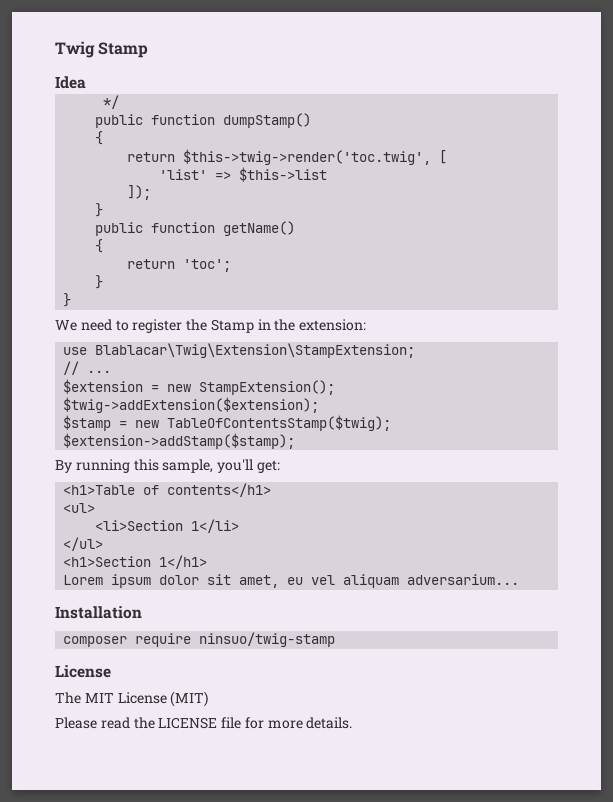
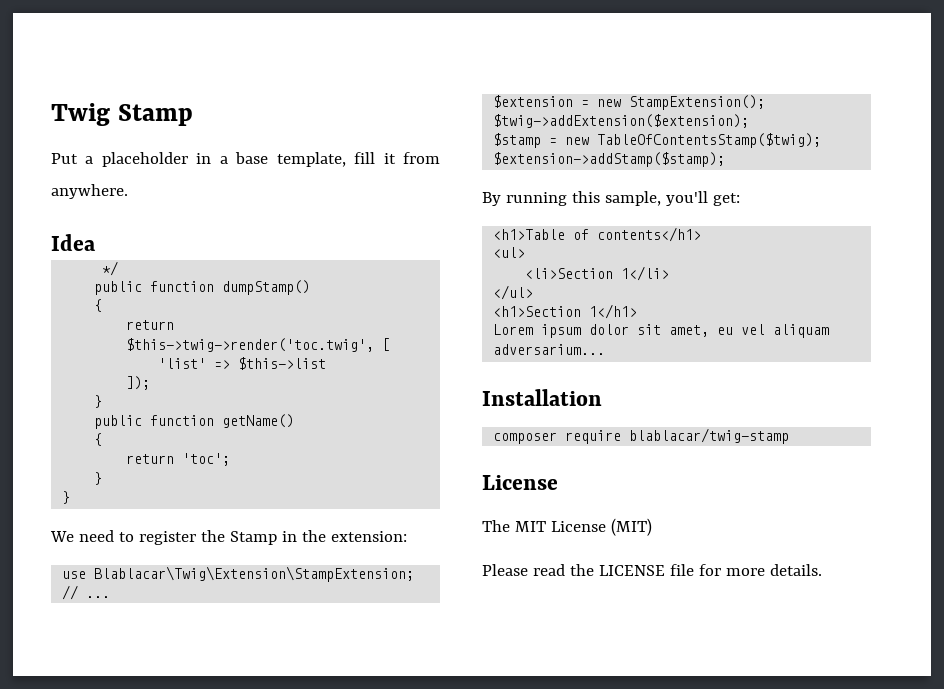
+ Put a placeholder in a base template, fill it from anywhere.
- composer require ninsuo/twig-stamp
+ composer require blablacar/twig-stamp

